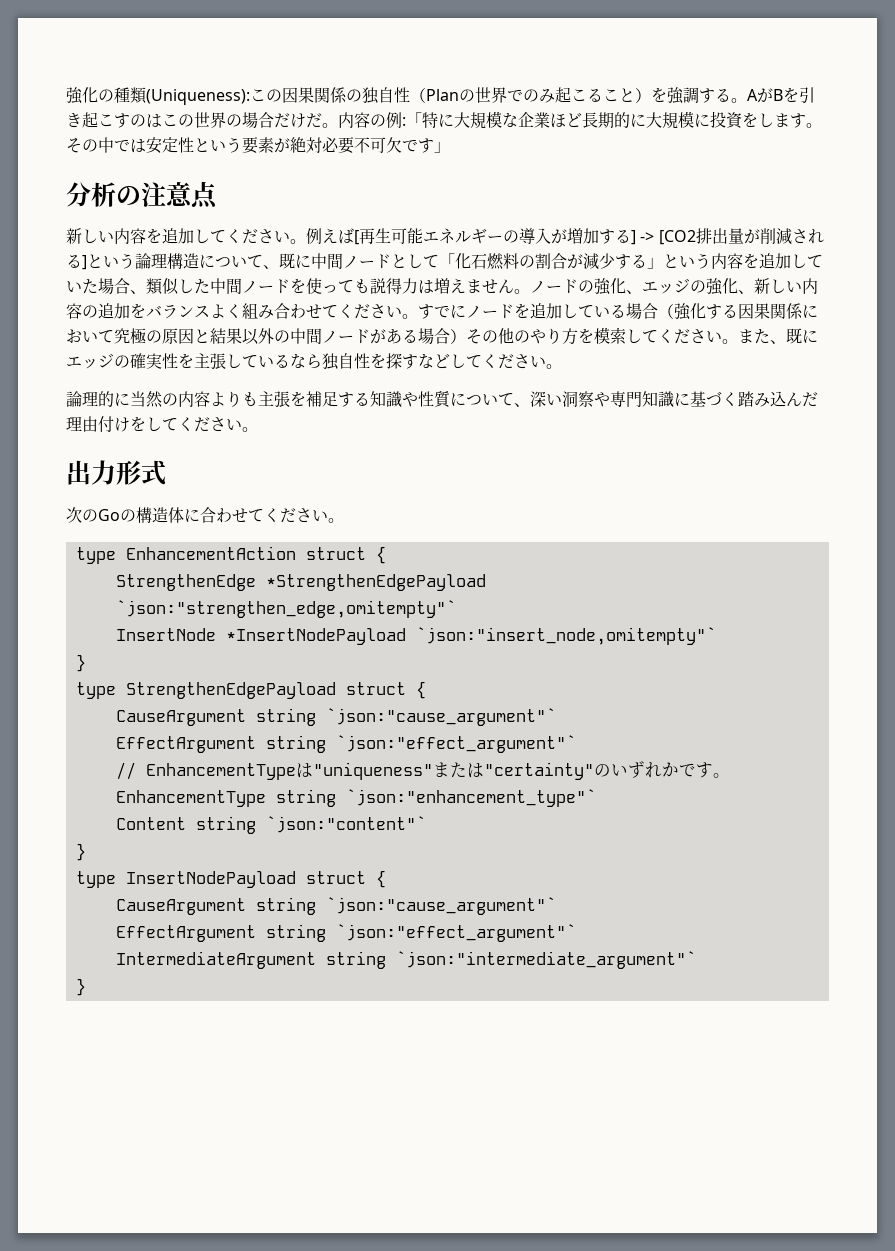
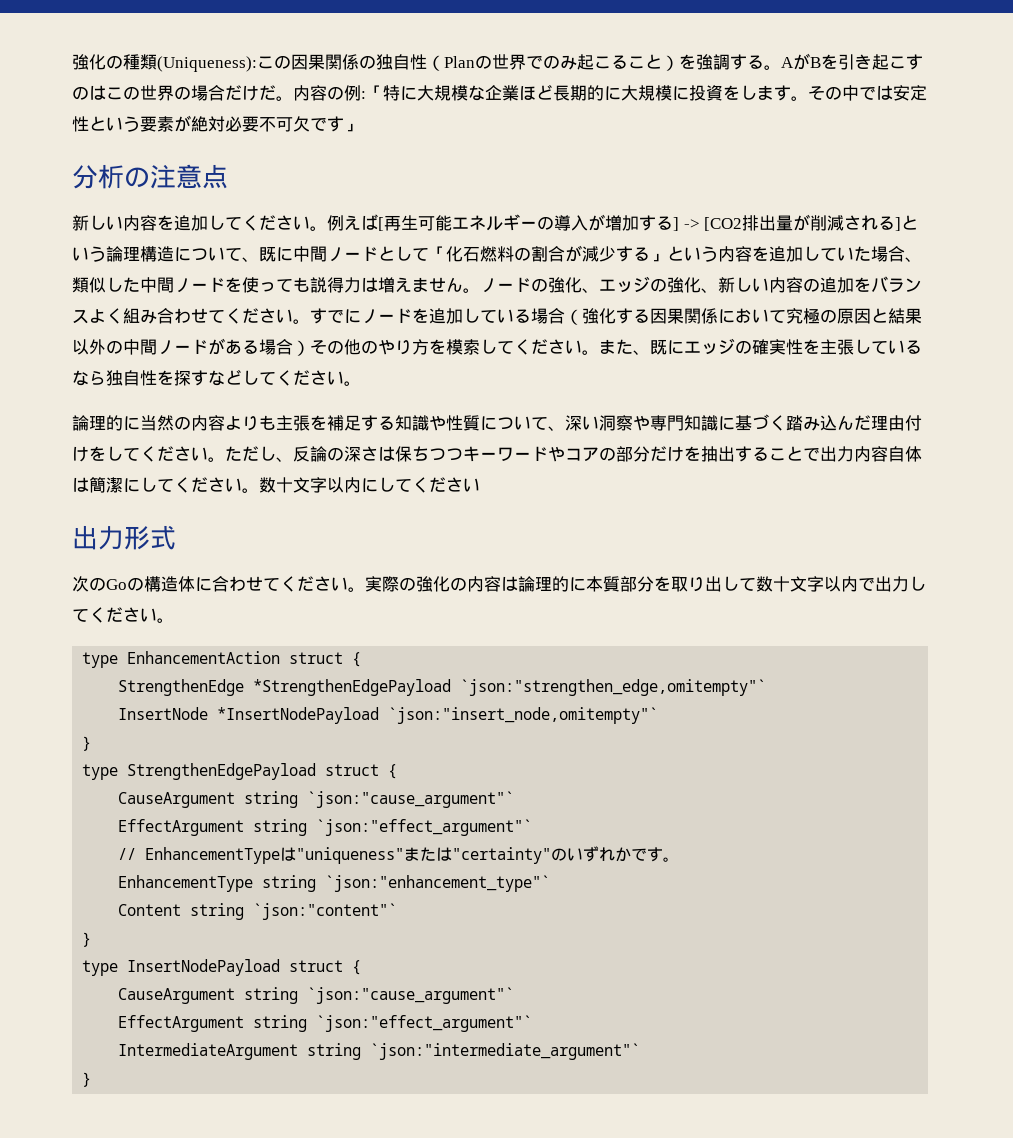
+ ただし、反論の深さは保ちつつキーワードやコアの部分だけを抽出することで出力内容自体は簡潔にしてください。数十文字以内にしてください
+ 実際の強化の内容は論理的に本質部分を取り出して数十文字以内で出力してください。

